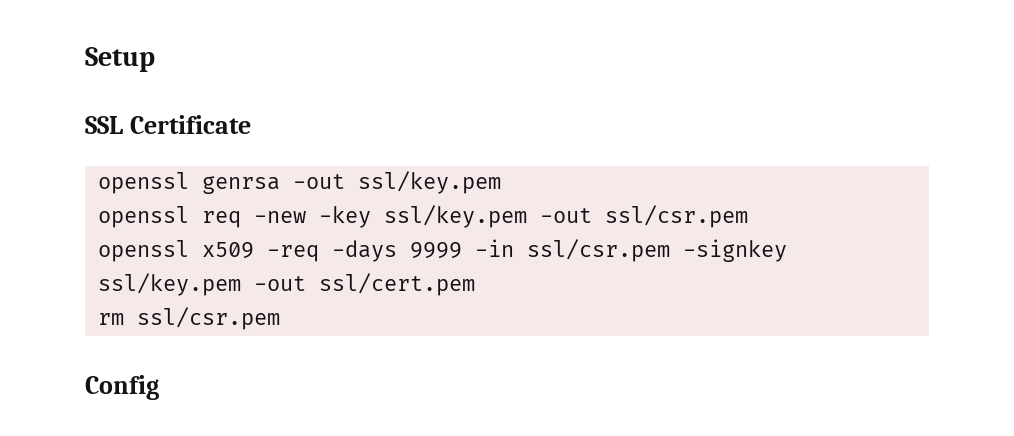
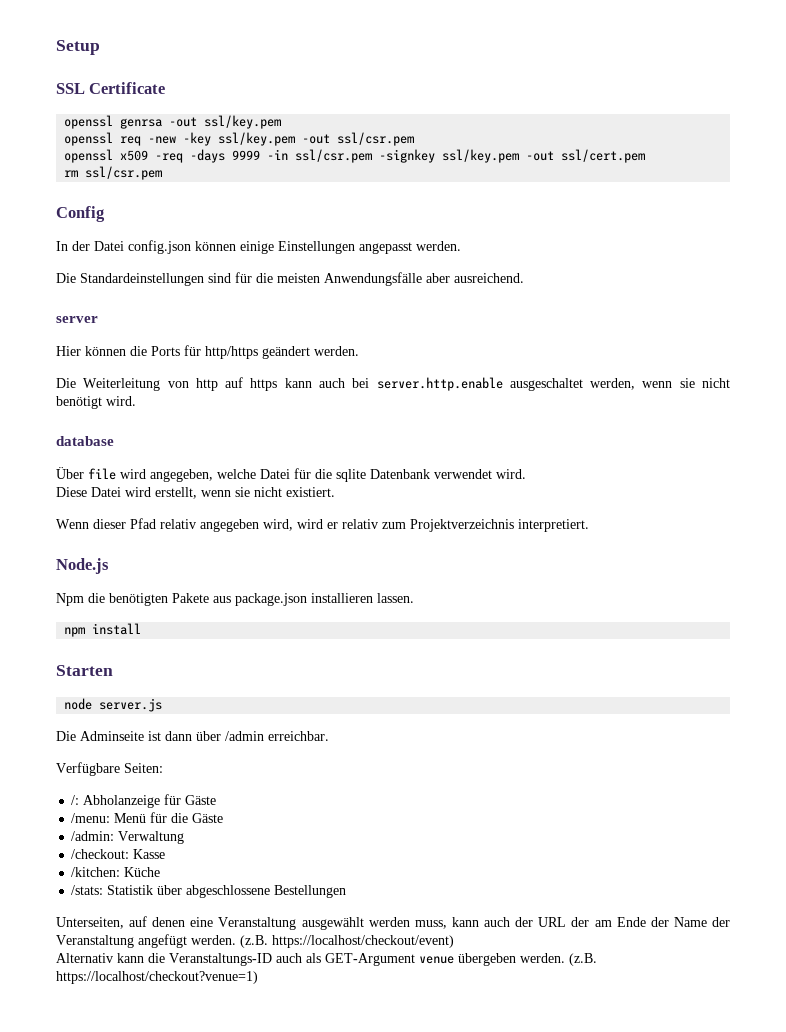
+ In der Datei config.json können einige Einstellungen angepasst werden.
+ Die Standardeinstellungen sind für die meisten Anwendungsfälle aber ausreichend.
+ server
+ Hier können die Ports für http/https geändert werden.
+ Die Weiterleitung von http auf https kann auch bei server.http.enable ausgeschaltet werden, wenn sie nicht benötigt wird.
+ database
+ Über file wird angegeben, welche Datei für die sqlite Datenbank verwendet wird.
+ Diese Datei wird erstellt, wenn sie nicht existiert.
+ Wenn dieser Pfad relativ angegeben wird, wird er relativ zum Projektverzeichnis interpretiert.
+ Node.js
+ Npm die benötigten Pakete aus package.json installieren lassen.
+ npm install
+ Starten
+ node server.js
+ Die Adminseite ist dann über /admin erreichbar.
+ Verfügbare Seiten:
+ /: Abholanzeige für Gäste
+ /menu: Menü für die Gäste
+ /admin: Verwaltung
+ /checkout: Kasse
+ /kitchen: Küche
+ /stats: Statistik über abgeschlossene Bestellungen
+ Unterseiten, auf denen eine Veranstaltung ausgewählt werden muss, kann auch der URL der am Ende der Name der Veranstaltung angefügt werden. (z.B. https://localhost/checkout/event)
+ Alternativ kann die Veranstaltungs-ID auch als GET-Argument venue übergeben werden. (z.B. https://localhost/checkout?venue=1)

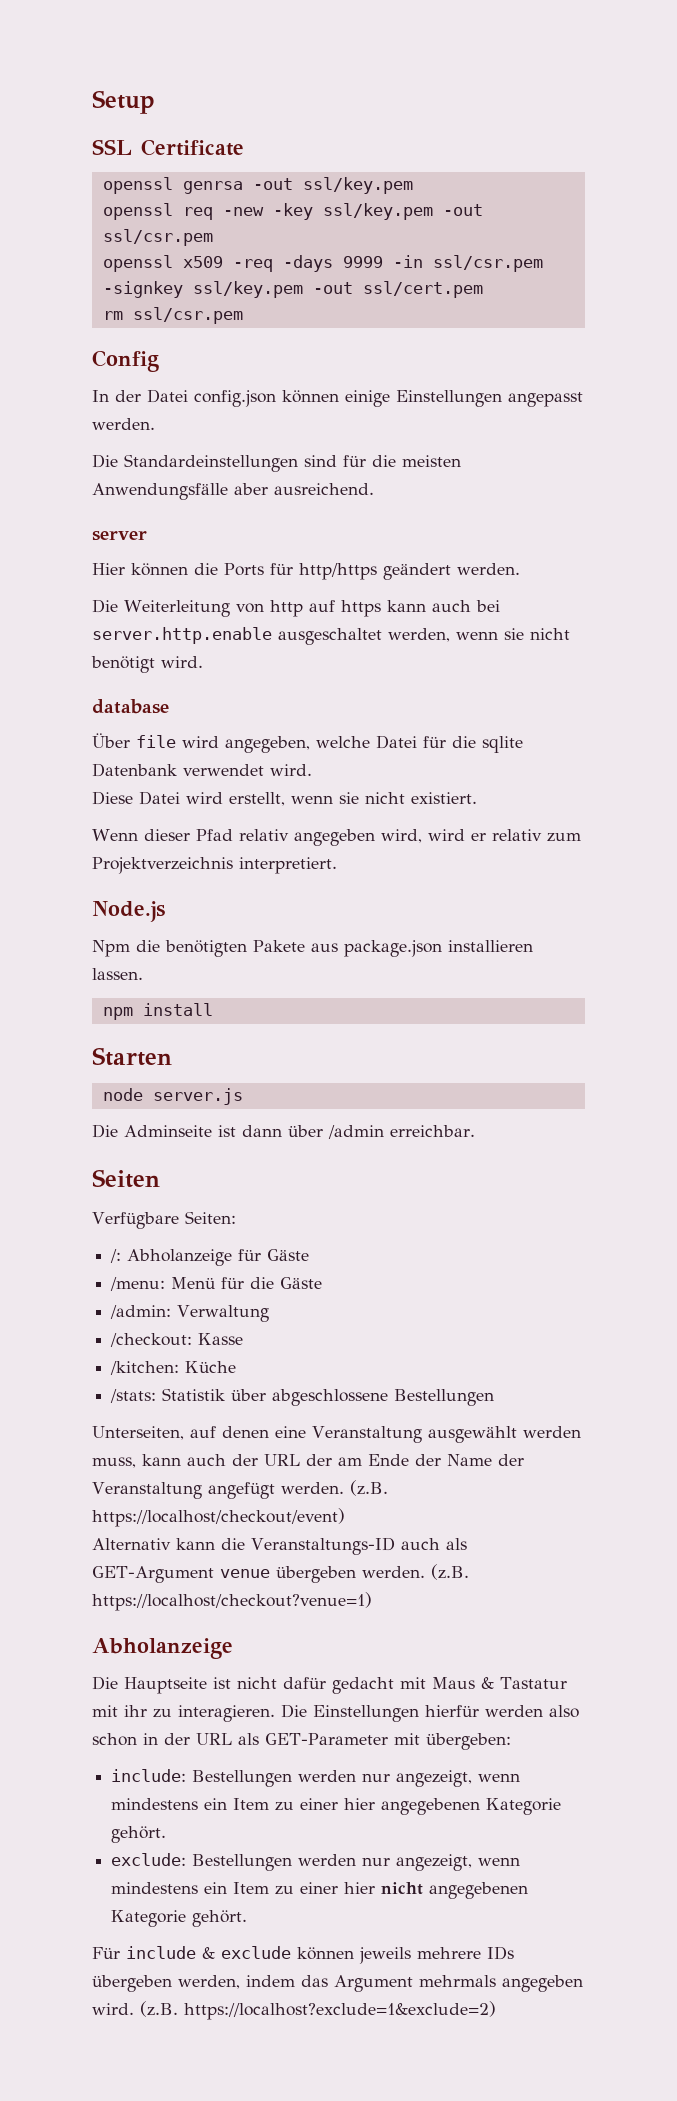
+ Seiten
  (z.B. https://localhost/checkout?venue=1)
+ Abholanzeige
+ Die Hauptseite ist nicht dafür gedacht mit Maus & Tastatur mit ihr zu interagieren. Die Einstellungen hierfür werden also schon in der URL als GET-Parameter mit übergeben:
+ include: Bestellungen werden nur angezeigt, wenn mindestens ein Item zu einer hier angegebenen Kategorie gehört.
+ exclude: Bestellungen werden nur angezeigt, wenn mindestens ein Item zu einer hier nicht angegebenen Kategorie gehört.
+ Für include & exclude können jeweils mehrere IDs übergeben werden, indem das Argument mehrmals angegeben wird. (z.B. https://localhost?exclude=1&exclude=2)

